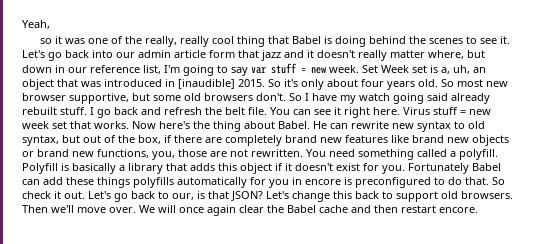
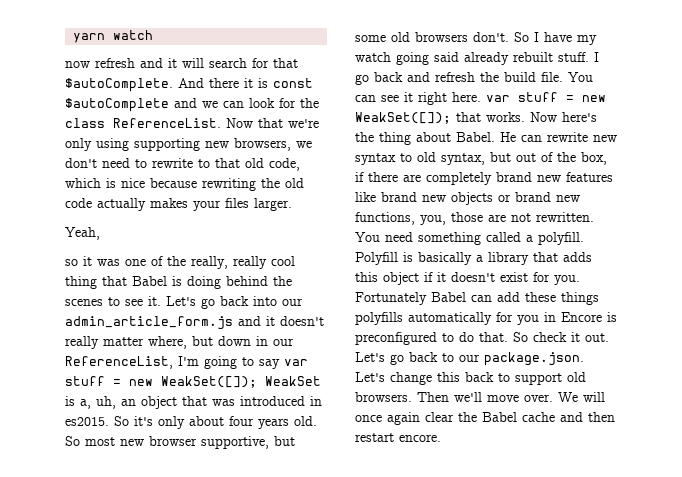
+ yarn watch
+ now refresh and it will search for that $autoComplete. And there it is const $autoComplete and we can look for the class ReferenceList. Now that we're only using supporting new browsers, we don't need to rewrite to that old code, which is nice because rewriting the old code actually makes your files larger.
- Let's go back into our admin article form that jazz and it doesn't really matter where, but down in our reference list, I'm going to say var stuff = new week. Set Week set is a, uh, an object that was introduced in [inaudible] 2015.
+ Let's go back into our admin_article_form.js and it doesn't really matter where, but down in our ReferenceList, I'm going to say var stuff = new WeakSet([]); WeakSet is a, uh, an object that was introduced in es2015.
- I go back and refresh the belt file.
+ I go back and refresh the build file.
- You can see it right here. Virus stuff = new week set that works.
+ You can see it right here. var stuff = new WeakSet([]); that works.
- Fortunately Babel can add these things polyfills automatically for you in encore is preconfigured to do that.
+ Fortunately Babel can add these things polyfills automatically for you in Encore is preconfigured to do that.
- Let's go back to our, is that JSON? Let's change this back to support old browsers.
+ Let's go back to our package.json. Let's change this back to support old browsers.

